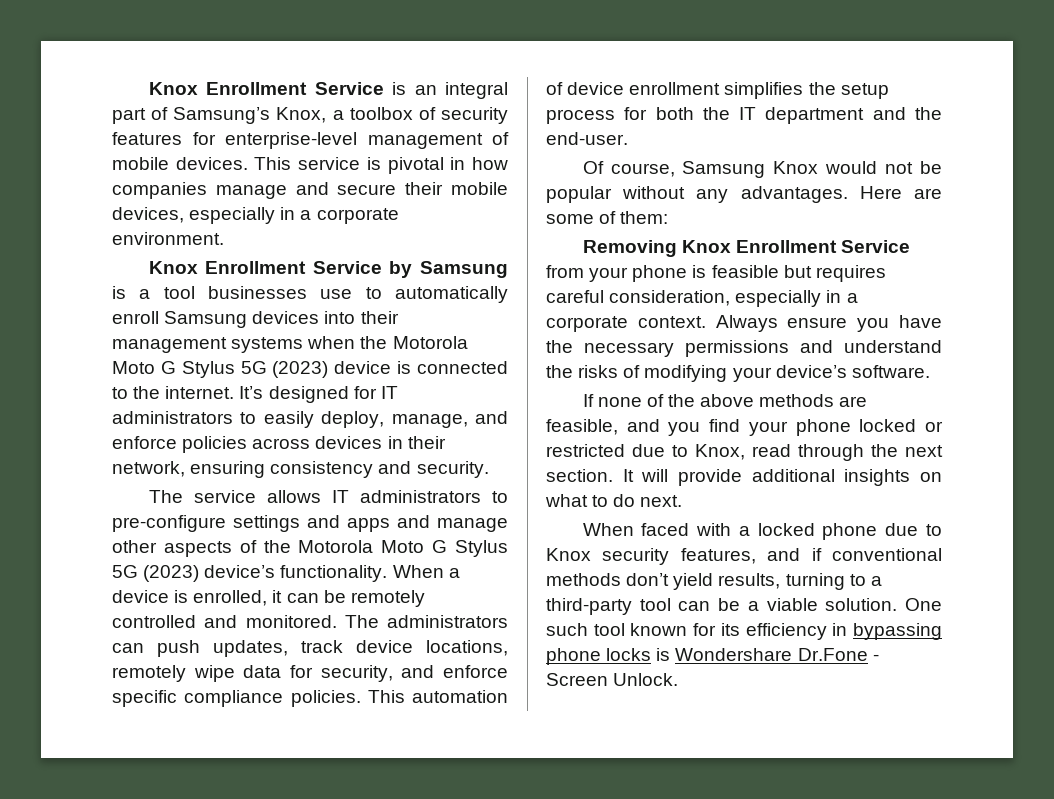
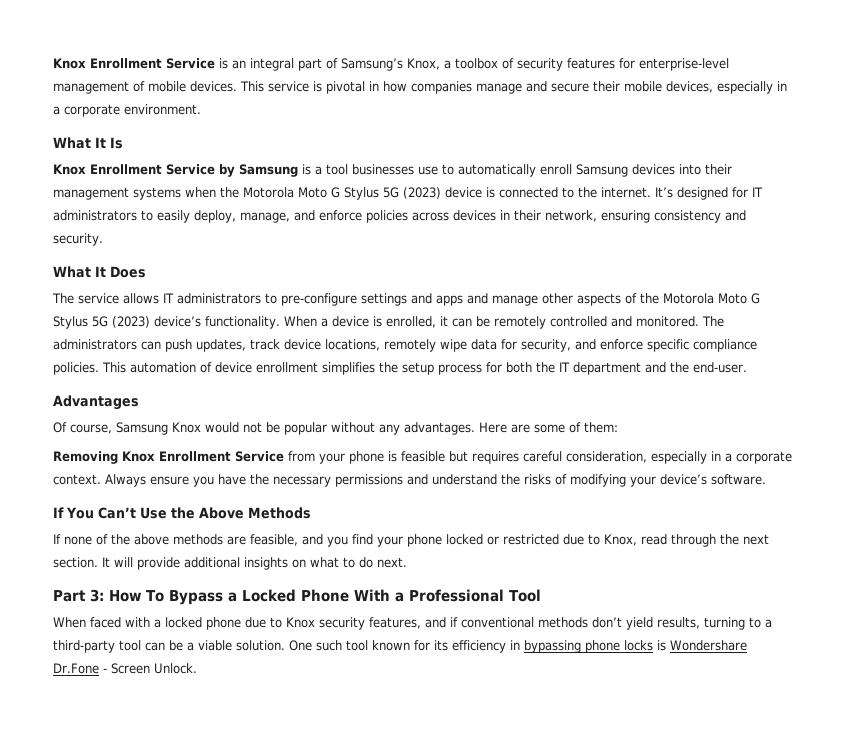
+ What It Is
+ What It Does
+ Advantages
+ If You Can’t Use the Above Methods
+ Part 3: How To Bypass a Locked Phone With a Professional Tool

